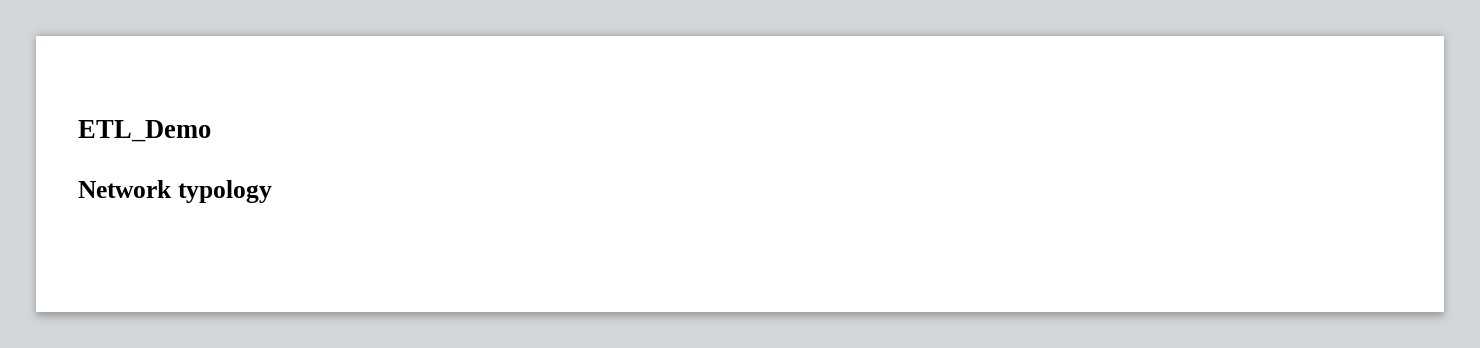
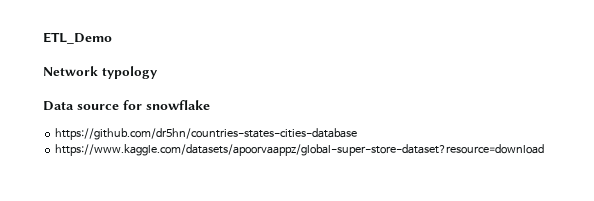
+ Data source for snowflake
+ https://github.com/dr5hn/countries-states-cities-database
+ https://www.kaggle.com/datasets/apoorvaappz/global-super-store-dataset?resource=download

